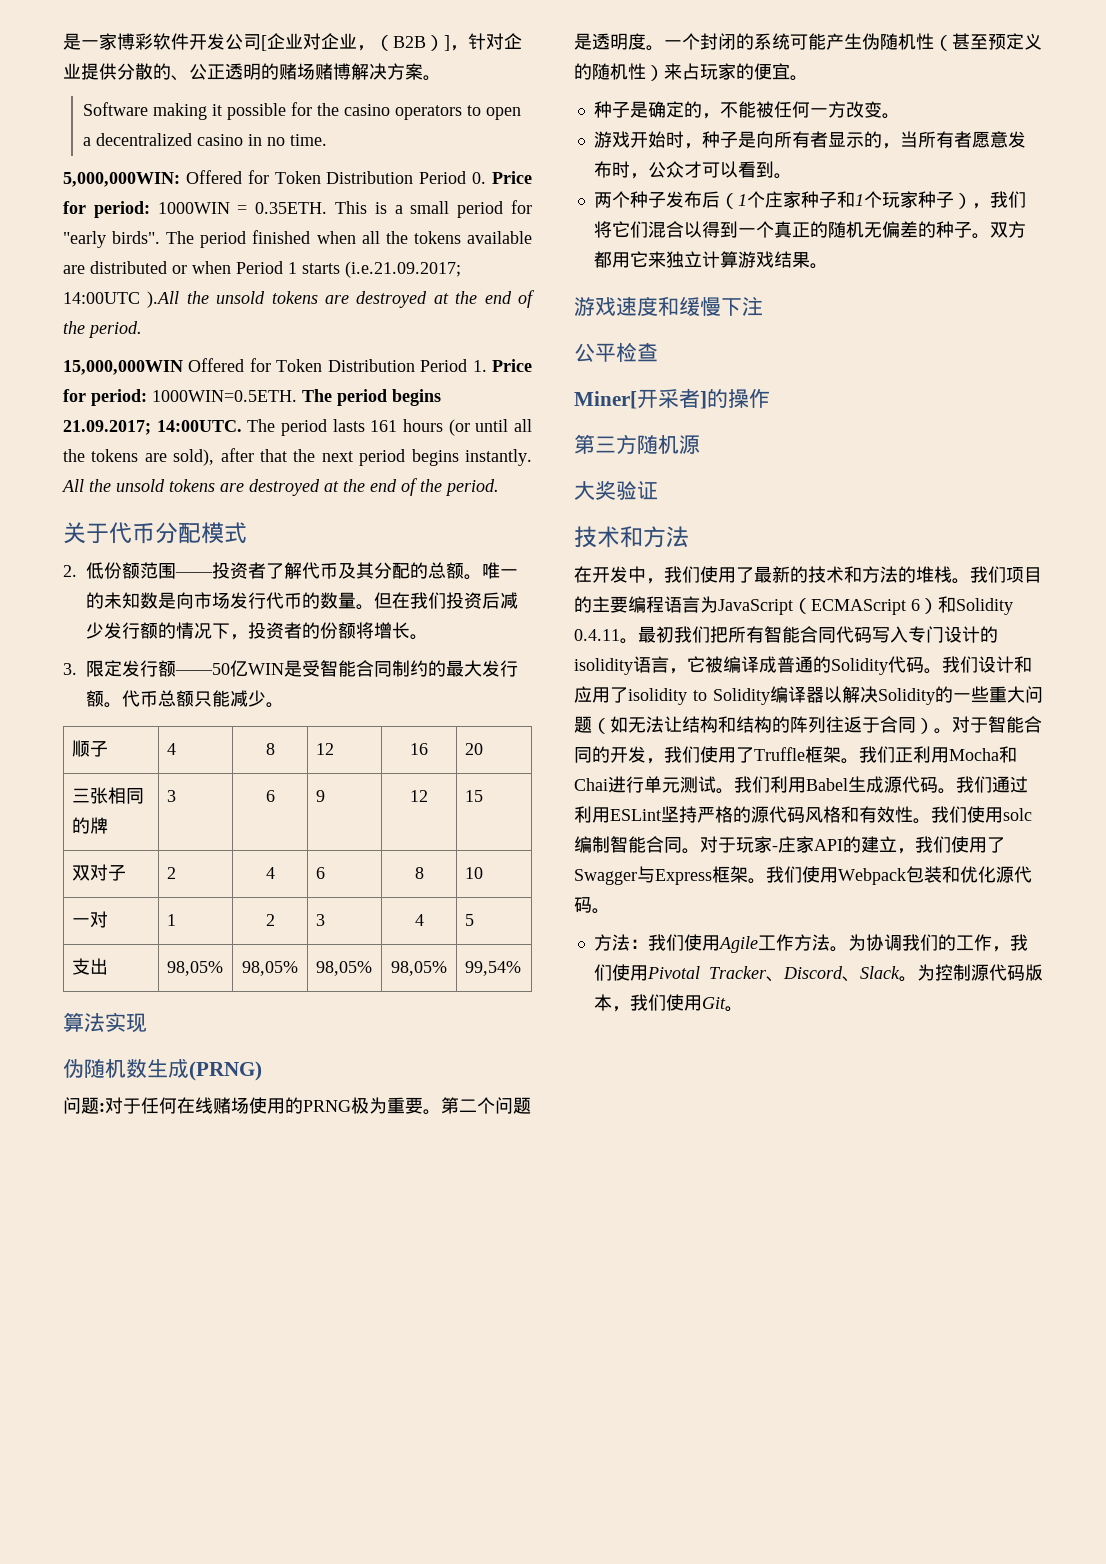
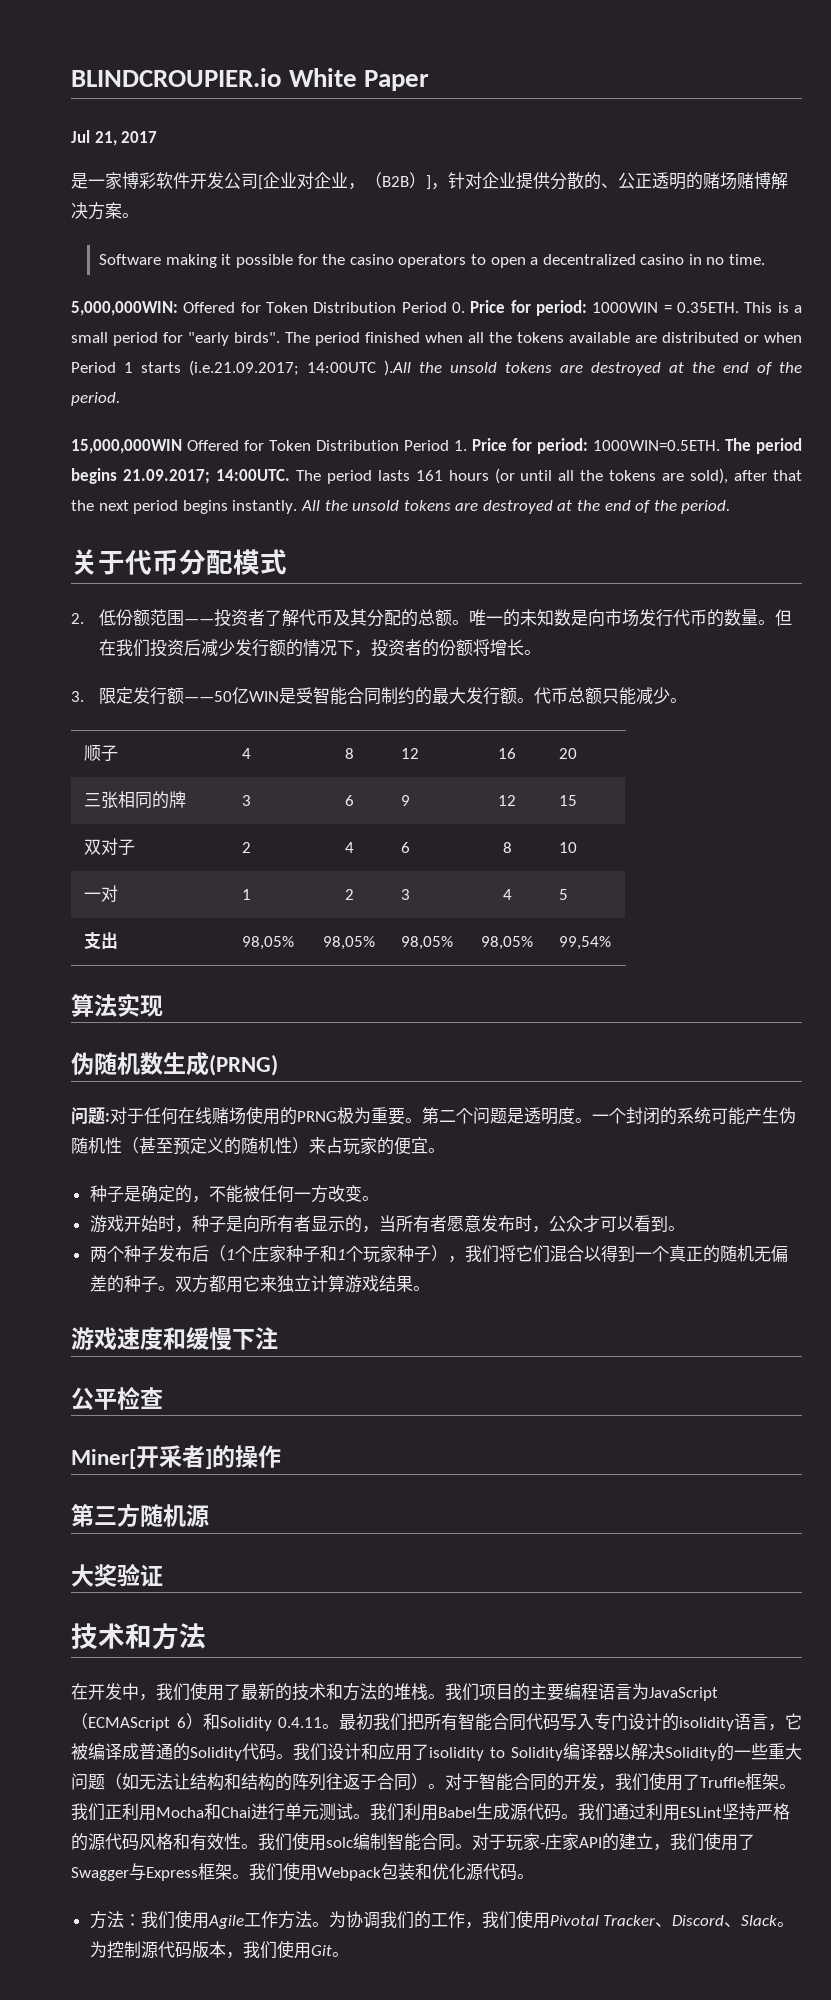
+ BLINDCROUPIER.io White Paper
+ Jul 21, 2017

